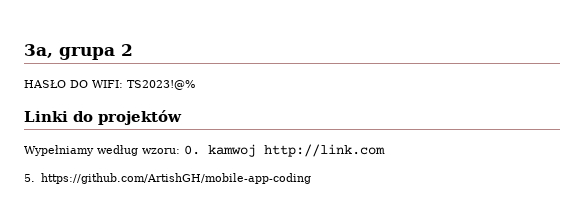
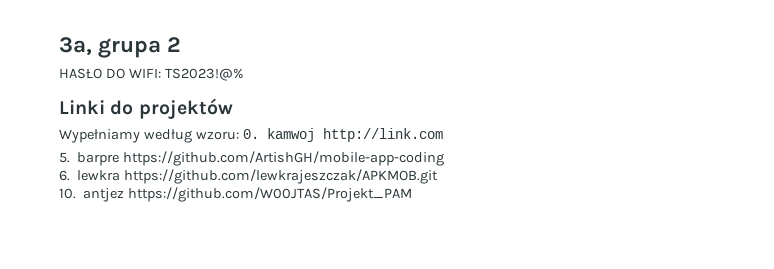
- 5. https://github.com/ArtishGH/mobile-app-coding
+ 5. barpre https://github.com/ArtishGH/mobile-app-coding
+ 6. lewkra https://github.com/lewkrajeszczak/APKMOB.git
+ 10. antjez https://github.com/W00JTAS/Projekt_PAM

